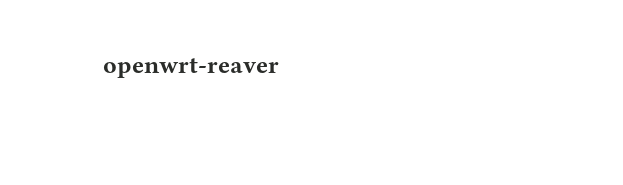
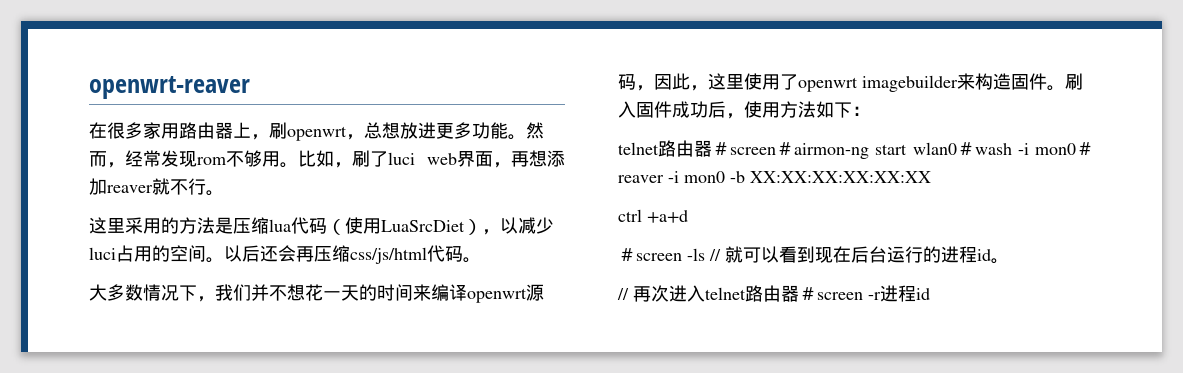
+ 在很多家用路由器上，刷openwrt，总想放进更多功能。然而，经常发现rom不够用。比如，刷了luci web界面，再想添加reaver就不行。
+ 这里采用的方法是压缩lua代码（使用LuaSrcDiet），以减少luci占用的空间。以后还会再压缩css/js/html代码。
+ 大多数情况下，我们并不想花一天的时间来编译openwrt源码，因此，这里使用了openwrt imagebuilder来构造固件。刷入固件成功后，使用方法如下：
+ telnet路由器＃screen＃airmon-ng start wlan0＃wash -i mon0＃reaver -i mon0 -b XX:XX:XX:XX:XX:XX
+ ctrl +a+d
+ ＃screen -ls // 就可以看到现在后台运行的进程id。
+ // 再次进入telnet路由器＃screen -r进程id

